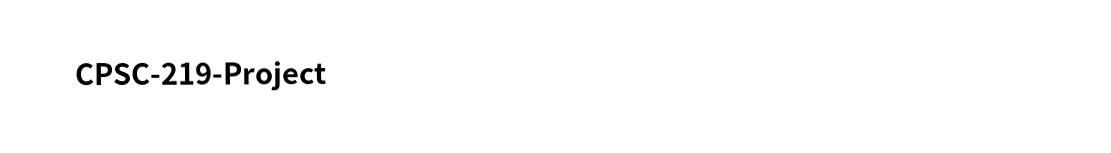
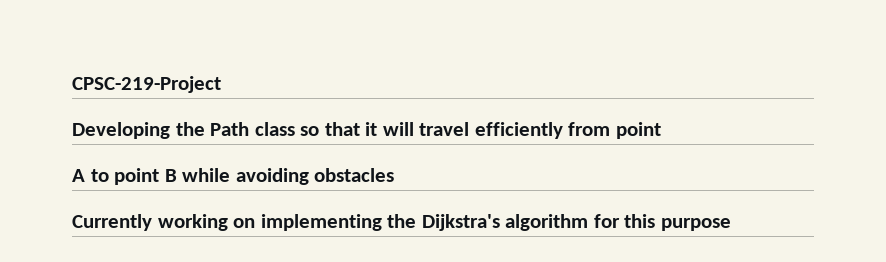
+ Developing the Path class so that it will travel efficiently from point
+ A to point B while avoiding obstacles
+ Currently working on implementing the Dijkstra's algorithm for this purpose

